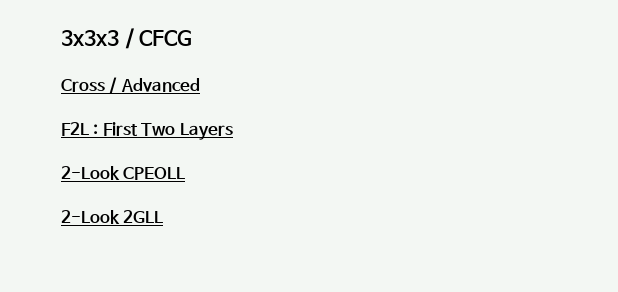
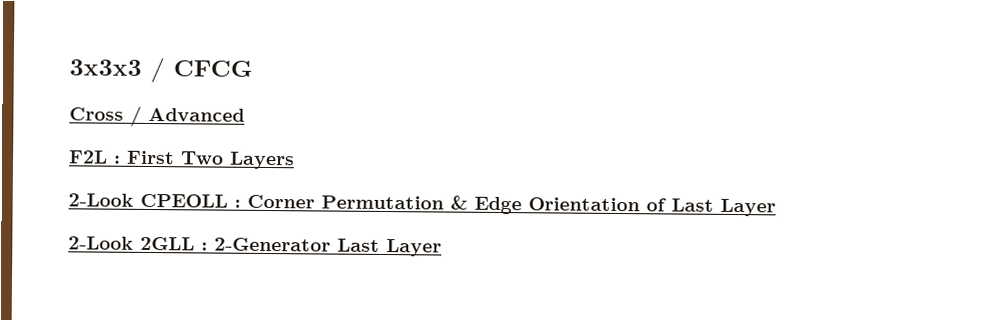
- 2-Look CPEOLL
- 2-Look 2GLL
+ 2-Look CPEOLL : Corner Permutation & Edge Orientation of Last Layer
+ 2-Look 2GLL : 2-Generator Last Layer

